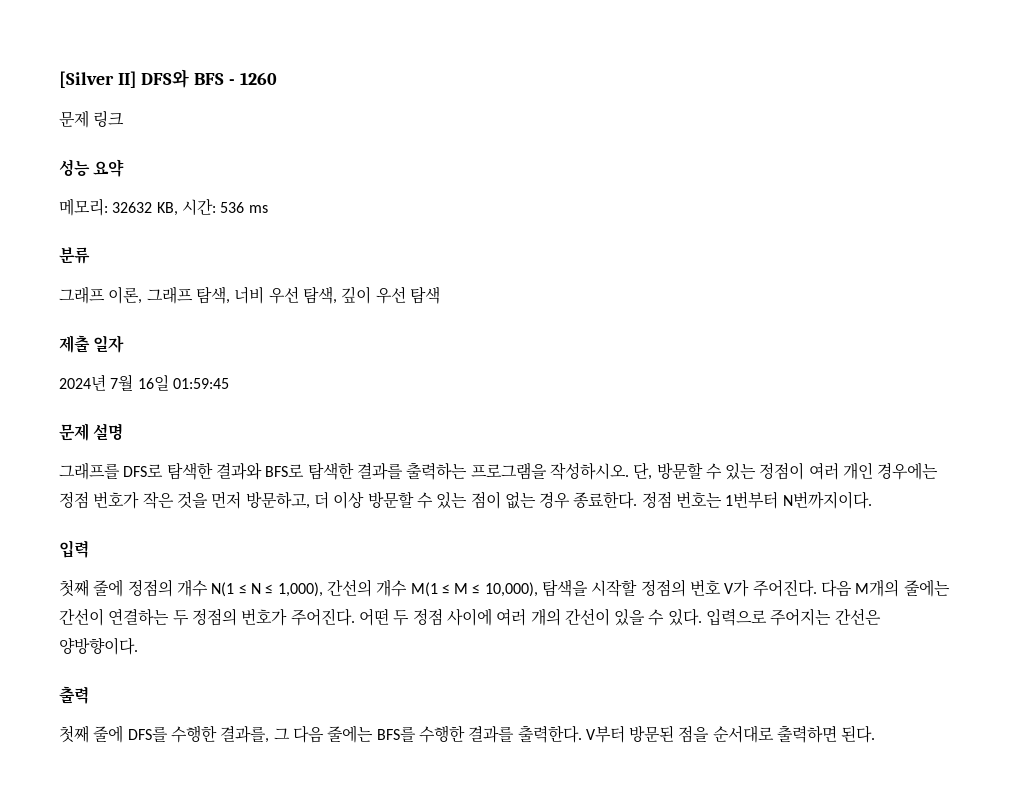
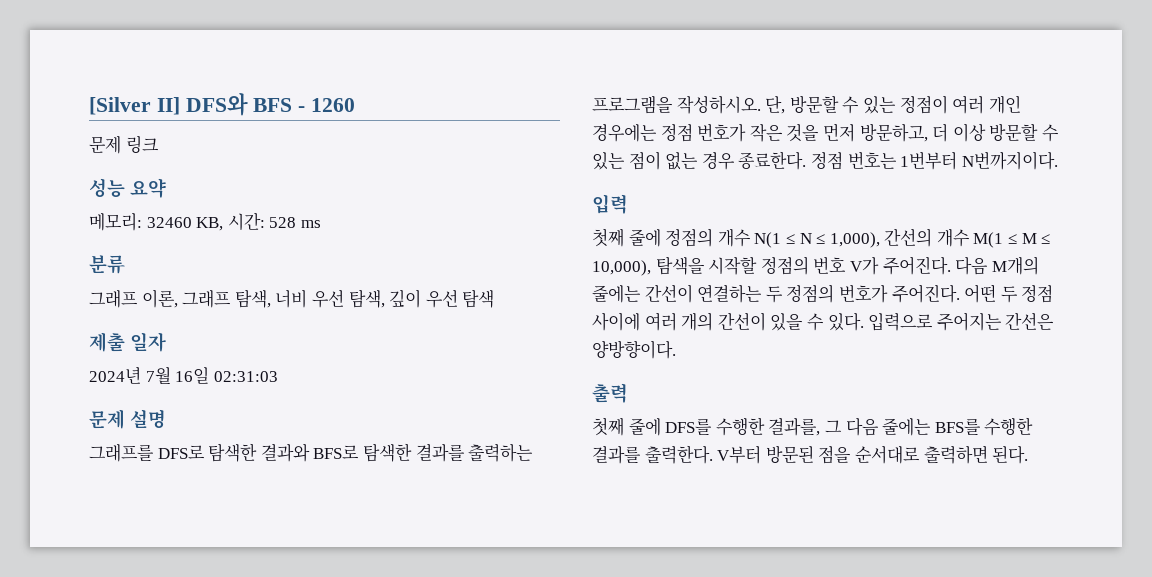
- 메모리: 32632 KB, 시간: 536 ms
+ 메모리: 32460 KB, 시간: 528 ms
- 2024년 7월 16일 01:59:45
+ 2024년 7월 16일 02:31:03

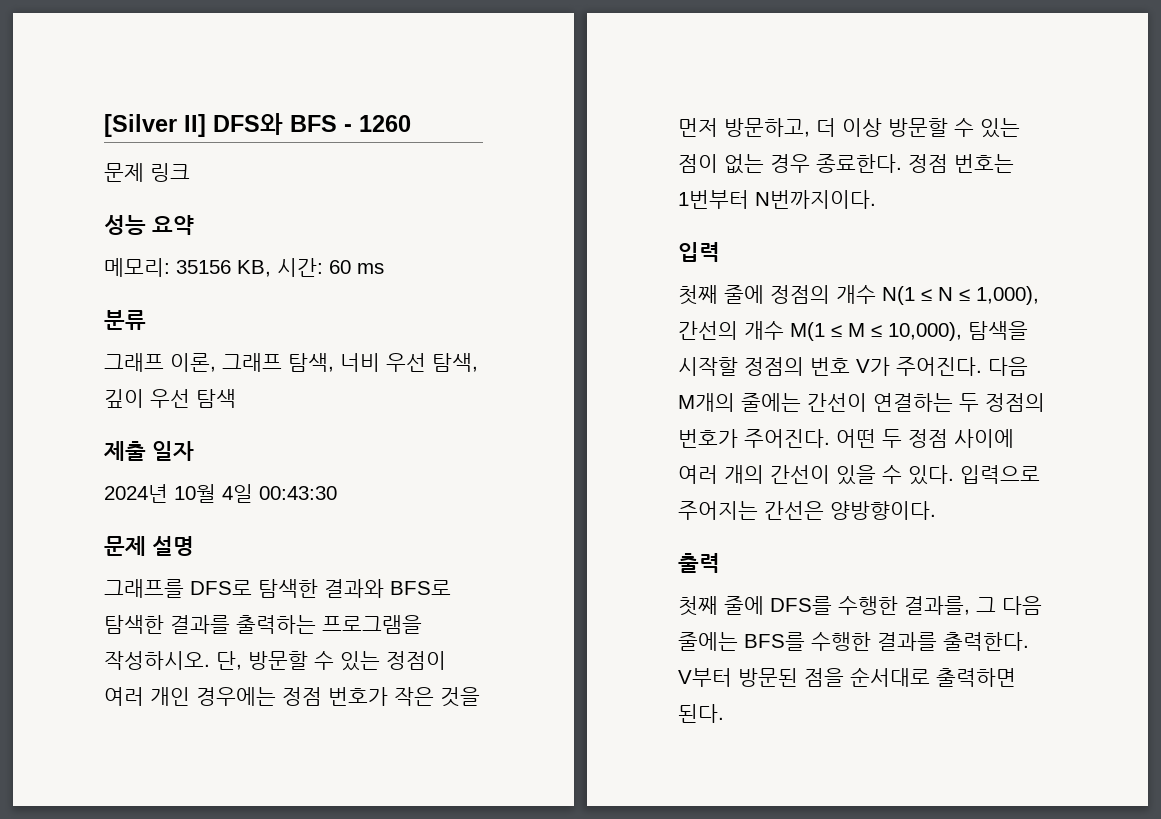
- 메모리: 32460 KB, 시간: 528 ms
+ 메모리: 35156 KB, 시간: 60 ms
- 2024년 7월 16일 02:31:03
+ 2024년 10월 4일 00:43:30

